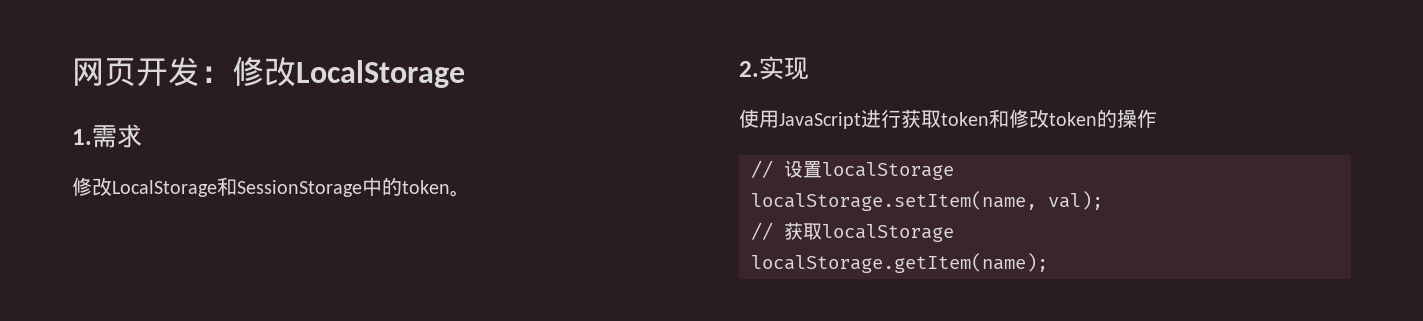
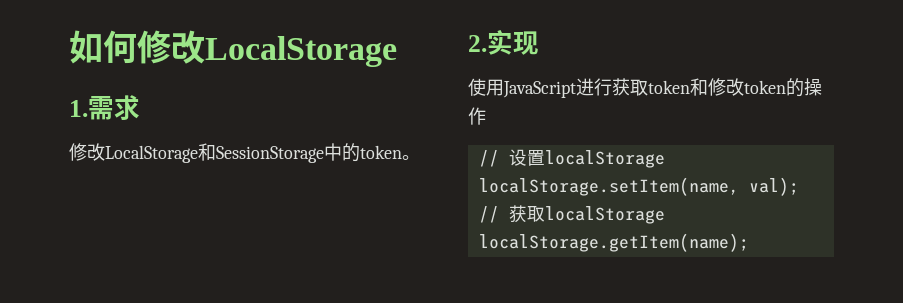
- 网页开发：修改LocalStorage
+ 如何修改LocalStorage

